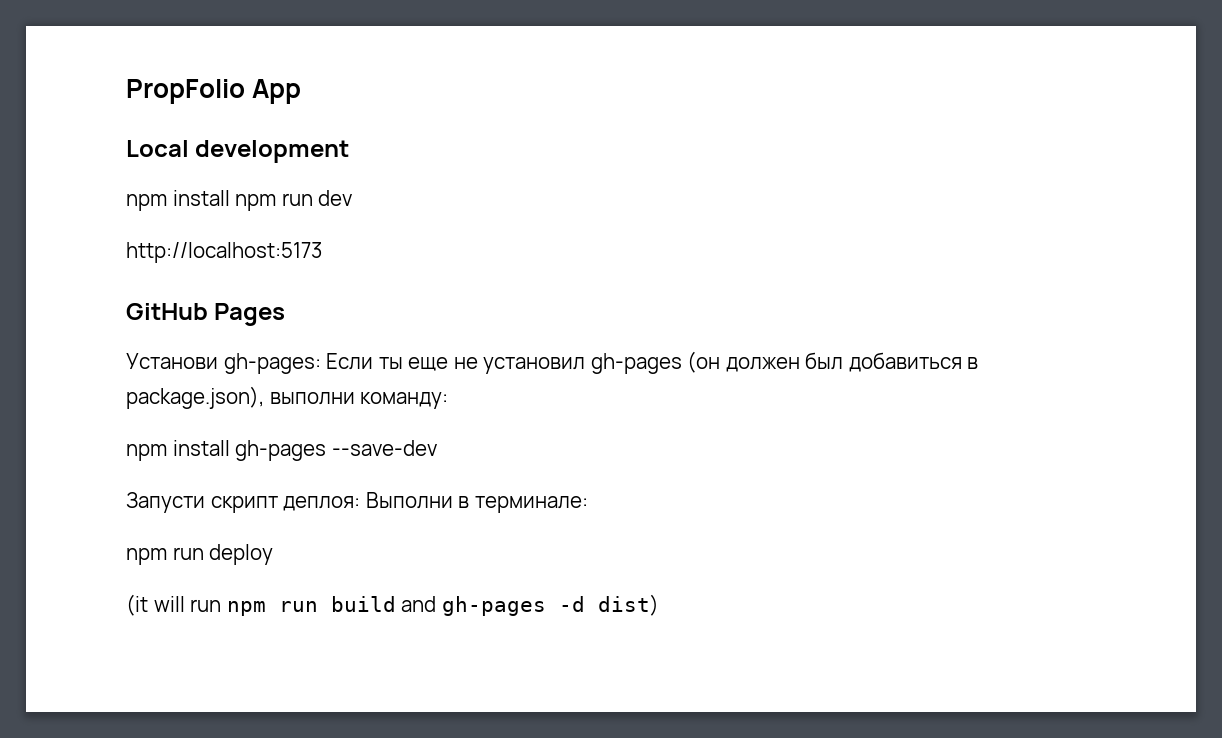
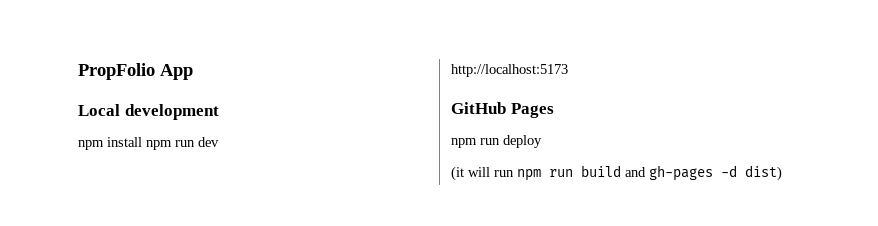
- Установи gh-pages: Если ты еще не установил gh-pages (он должен был добавиться в package.json), выполни команду:
- npm install gh-pages --save-dev
- Запусти скрипт деплоя: Выполни в терминале:

